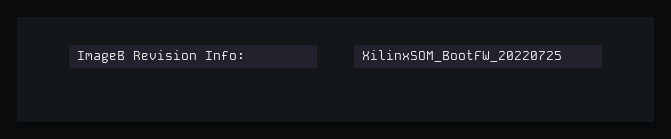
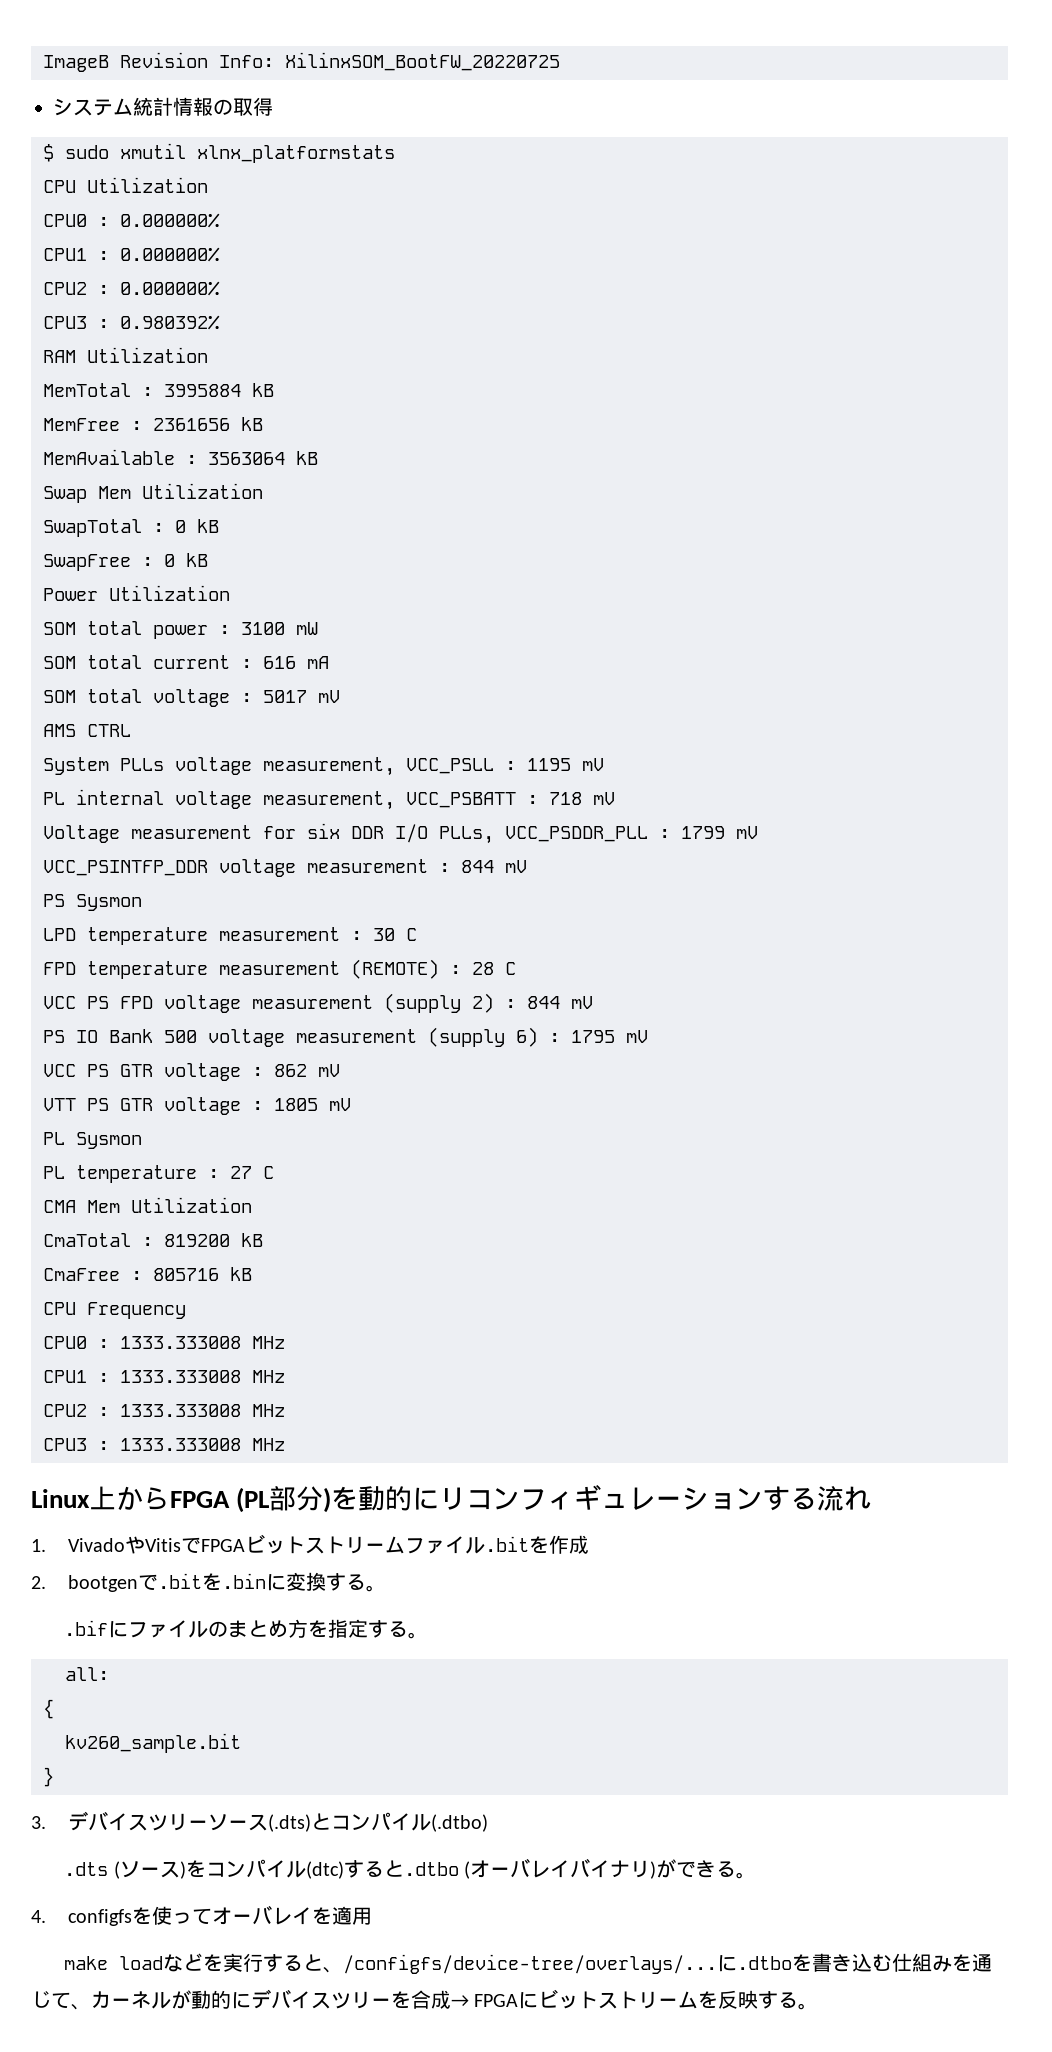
+ システム統計情報の取得
+ $ sudo xmutil xlnx_platformstats
+ CPU Utilization
+ CPU0 : 0.000000%
+ CPU1 : 0.000000%
+ CPU2 : 0.000000%
+ CPU3 : 0.980392%
+ RAM Utilization
+ MemTotal : 3995884 kB
+ MemFree : 2361656 kB
+ MemAvailable : 3563064 kB
+ Swap Mem Utilization
+ SwapTotal : 0 kB
+ SwapFree : 0 kB
+ Power Utilization
+ SOM total power : 3100 mW
+ SOM total current : 616 mA
+ SOM total voltage : 5017 mV
+ AMS CTRL
+ System PLLs voltage measurement, VCC_PSLL : 1195 mV
+ PL internal voltage measurement, VCC_PSBATT : 718 mV
+ Voltage measurement for six DDR I/O PLLs, VCC_PSDDR_PLL : 1799 mV
+ VCC_PSINTFP_DDR voltage measurement : 844 mV
+ PS Sysmon
+ LPD temperature measurement : 30 C
+ FPD temperature measurement (REMOTE) : 28 C
+ VCC PS FPD voltage measurement (supply 2) : 844 mV
+ PS IO Bank 500 voltage measurement (supply 6) : 1795 mV
+ VCC PS GTR voltage : 862 mV
+ VTT PS GTR voltage : 1805 mV
+ PL Sysmon
+ PL temperature : 27 C
+ CMA Mem Utilization
+ CmaTotal : 819200 kB
+ CmaFree : 805716 kB
+ CPU Frequency
+ CPU0 : 1333.333008 MHz
+ CPU1 : 1333.333008 MHz
+ CPU2 : 1333.333008 MHz
+ CPU3 : 1333.333008 MHz
+ Linux上からFPGA (PL部分)を動的にリコンフィギュレーションする流れ
+ 1. VivadoやVitisでFPGAビットストリームファイル.bitを作成
+ 2. bootgenで.bitを.binに変換する。
+ .bifにファイルのまとめ方を指定する。
+ all:
+ {
+ kv260_sample.bit
+ }
+ 3.デバイスツリーソース(.dts)とコンパイル(.dtbo)
+ .dts (ソース)をコンパイル(dtc)すると.dtbo (オーバレイバイナリ)ができる。
+ 4. configfsを使ってオーバレイを適用
+ make loadなどを実行すると、/configfs/device-tree/overlays/...に.dtboを書き込む仕組みを通じて、カーネルが動的にデバイスツリーを合成→ FPGAにビットストリームを反映する。

